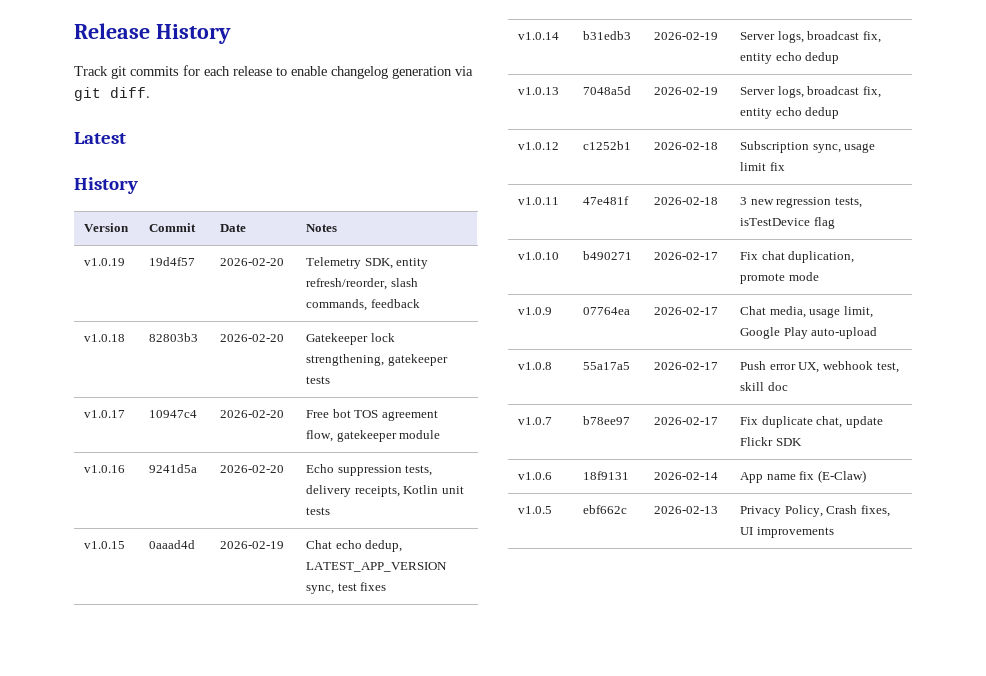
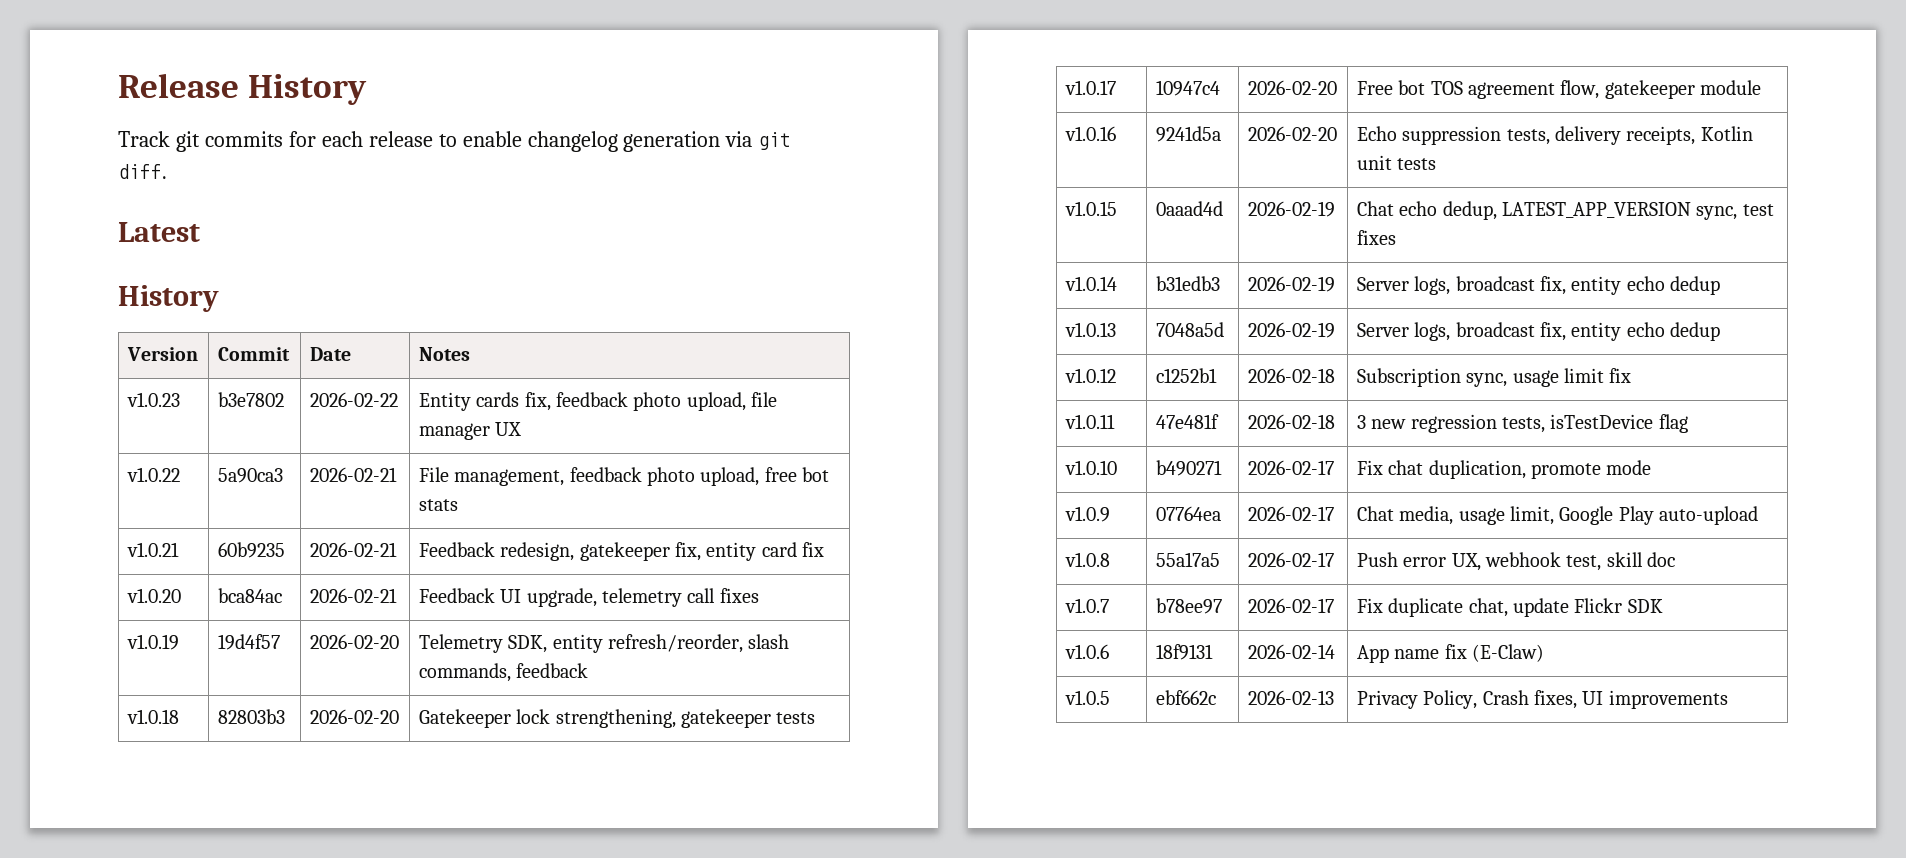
+ v1.0.23 | b3e7802 | 2026-02-22 | Entity cards fix, feedback photo upload, file manager UX
+ v1.0.22 | 5a90ca3 | 2026-02-21 | File management, feedback photo upload, free bot stats
+ v1.0.21 | 60b9235 | 2026-02-21 | Feedback redesign, gatekeeper fix, entity card fix
+ v1.0.20 | bca84ac | 2026-02-21 | Feedback UI upgrade, telemetry call fixes

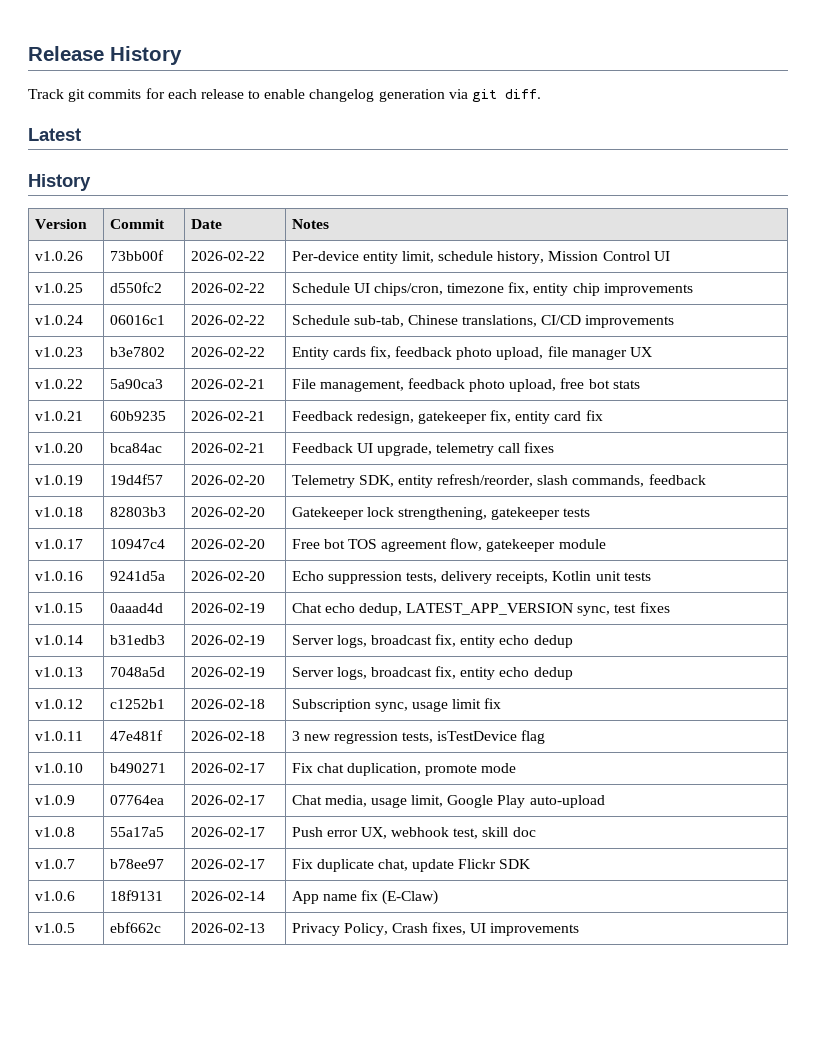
+ v1.0.26 | 73bb00f | 2026-02-22 | Per-device entity limit, schedule history, Mission Control UI
+ v1.0.25 | d550fc2 | 2026-02-22 | Schedule UI chips/cron, timezone fix, entity chip improvements
+ v1.0.24 | 06016c1 | 2026-02-22 | Schedule sub-tab, Chinese translations, CI/CD improvements

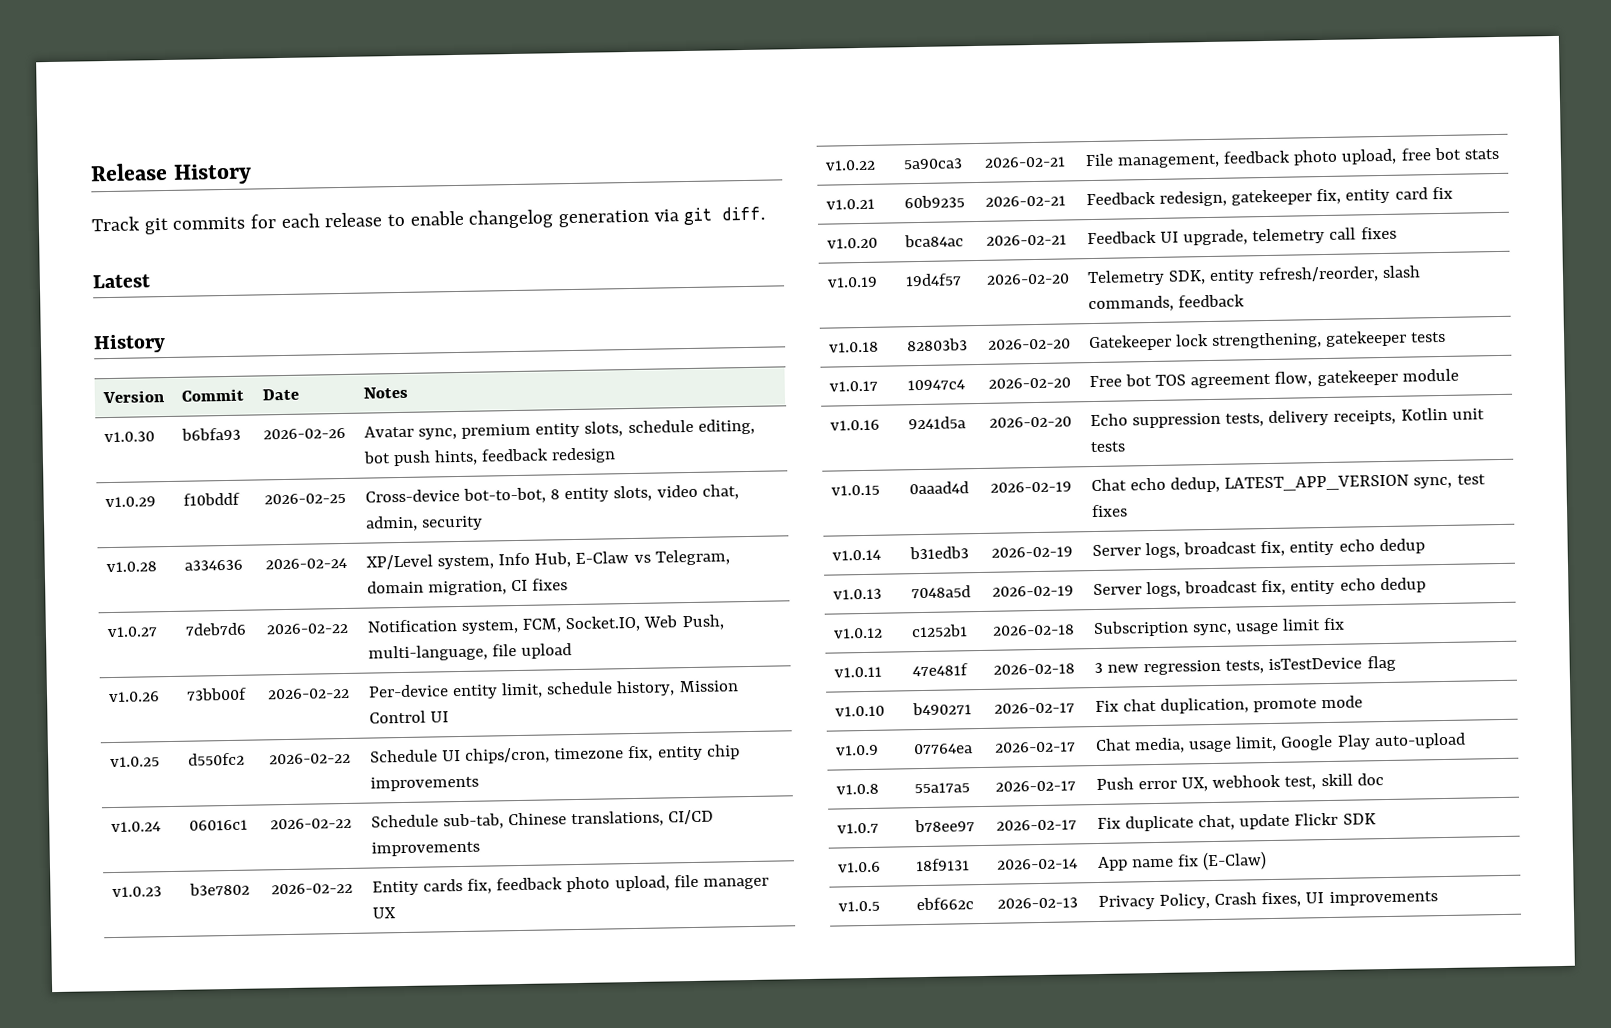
+ v1.0.30 | b6bfa93 | 2026-02-26 | Avatar sync, premium entity slots, schedule editing, bot push hints, feedback redesign
+ v1.0.29 | f10bddf | 2026-02-25 | Cross-device bot-to-bot, 8 entity slots, video chat, admin, security
+ v1.0.28 | a334636 | 2026-02-24 | XP/Level system, Info Hub, E-Claw vs Telegram, domain migration, CI fixes
+ v1.0.27 | 7deb7d6 | 2026-02-22 | Notification system, FCM, Socket.IO, Web Push, multi-language, file upload

